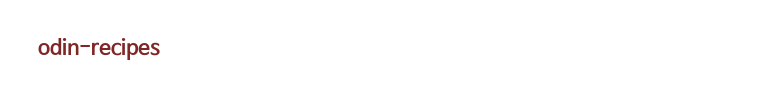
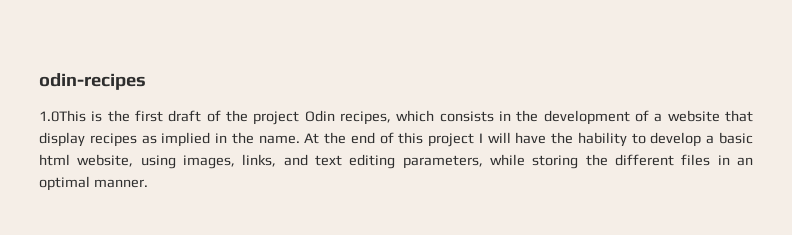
+ 1.0This is the first draft of the project Odin recipes, which consists in the development of a website that display recipes as implied in the name. At the end of this project I will have the hability to develop a basic html website, using images, links, and text editing parameters, while storing the different files in an optimal manner.

